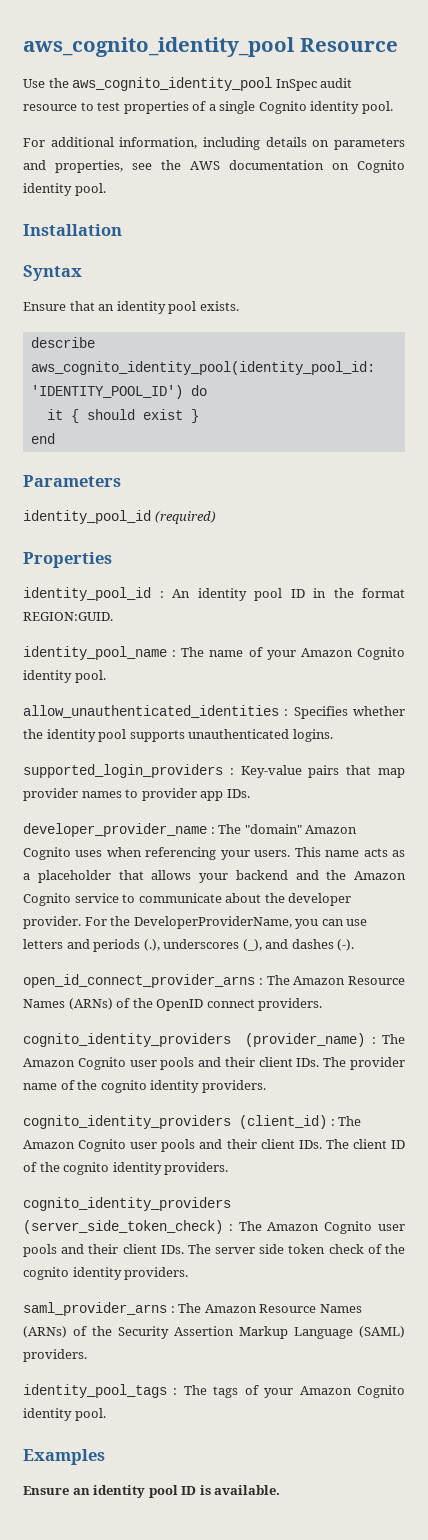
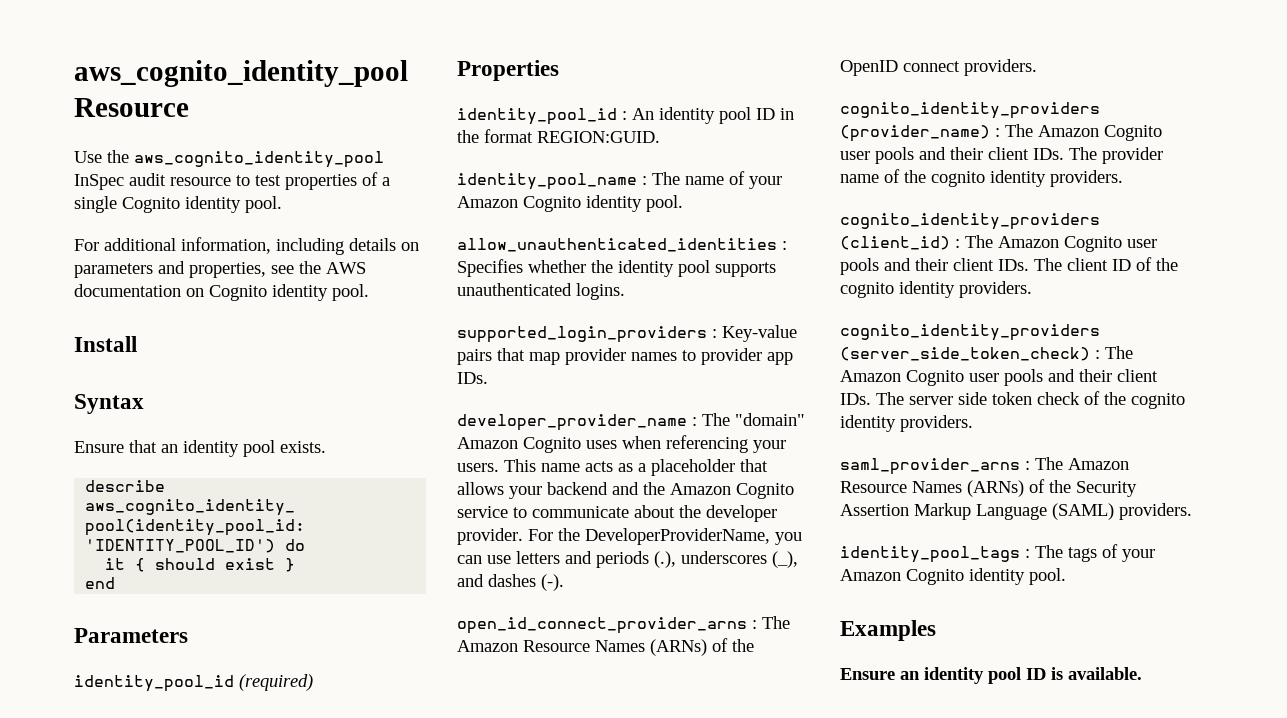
- Installation
+ Install

